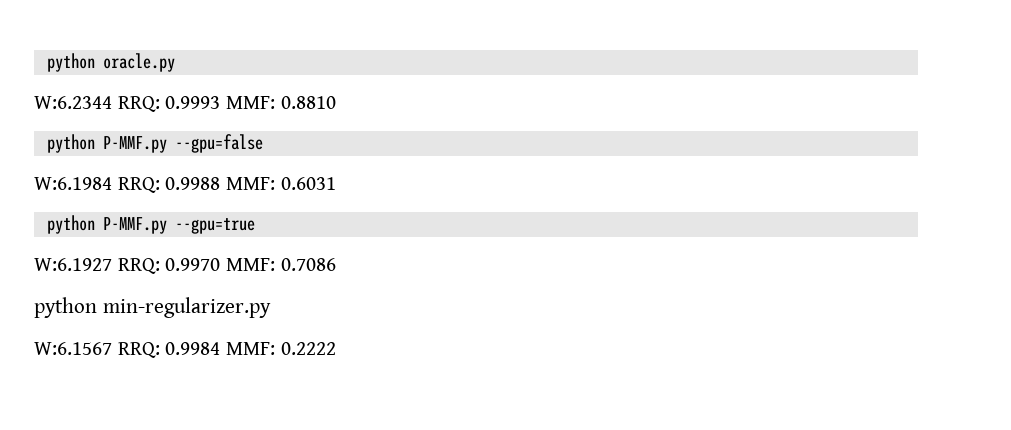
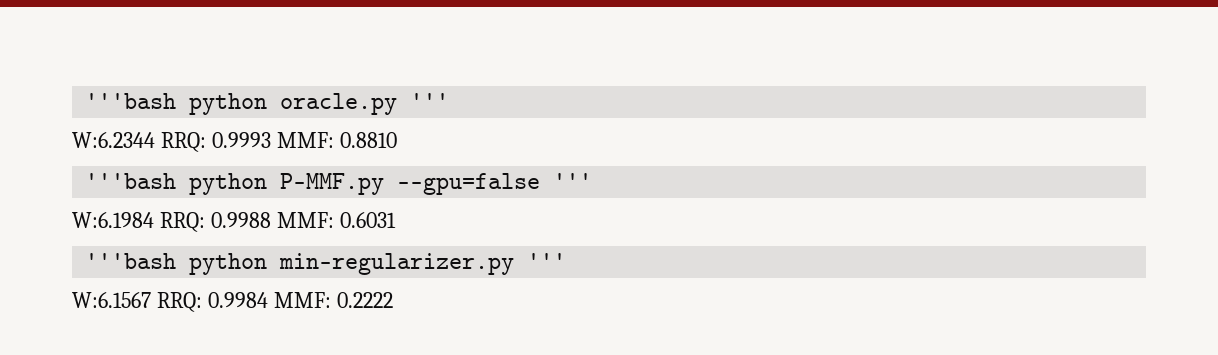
- python oracle.py
+ '''bash python oracle.py '''
- python P-MMF.py --gpu=false
+ '''bash python P-MMF.py --gpu=false '''
- python P-MMF.py --gpu=true
- W:6.1927 RRQ: 0.9970 MMF: 0.7086
- python min-regularizer.py
+ '''bash python min-regularizer.py '''

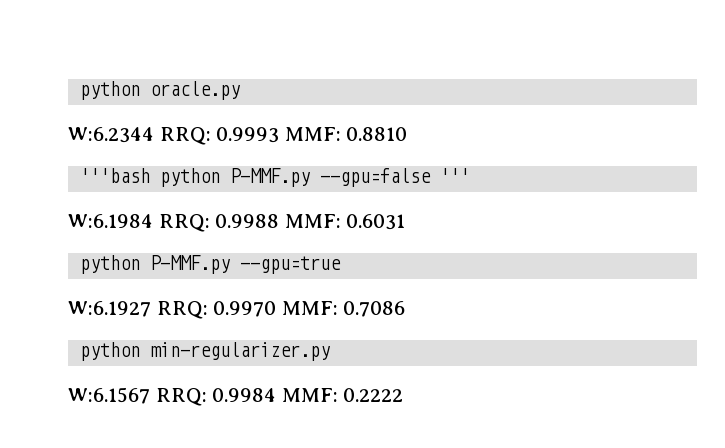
- '''bash python oracle.py '''
+ python oracle.py
- '''bash python min-regularizer.py '''
+ python P-MMF.py --gpu=true
+ W:6.1927 RRQ: 0.9970 MMF: 0.7086
+ python min-regularizer.py

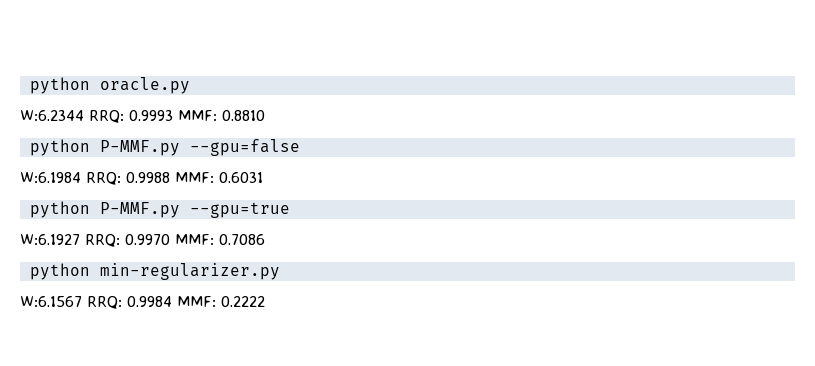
- '''bash python P-MMF.py --gpu=false '''
+ python P-MMF.py --gpu=false

